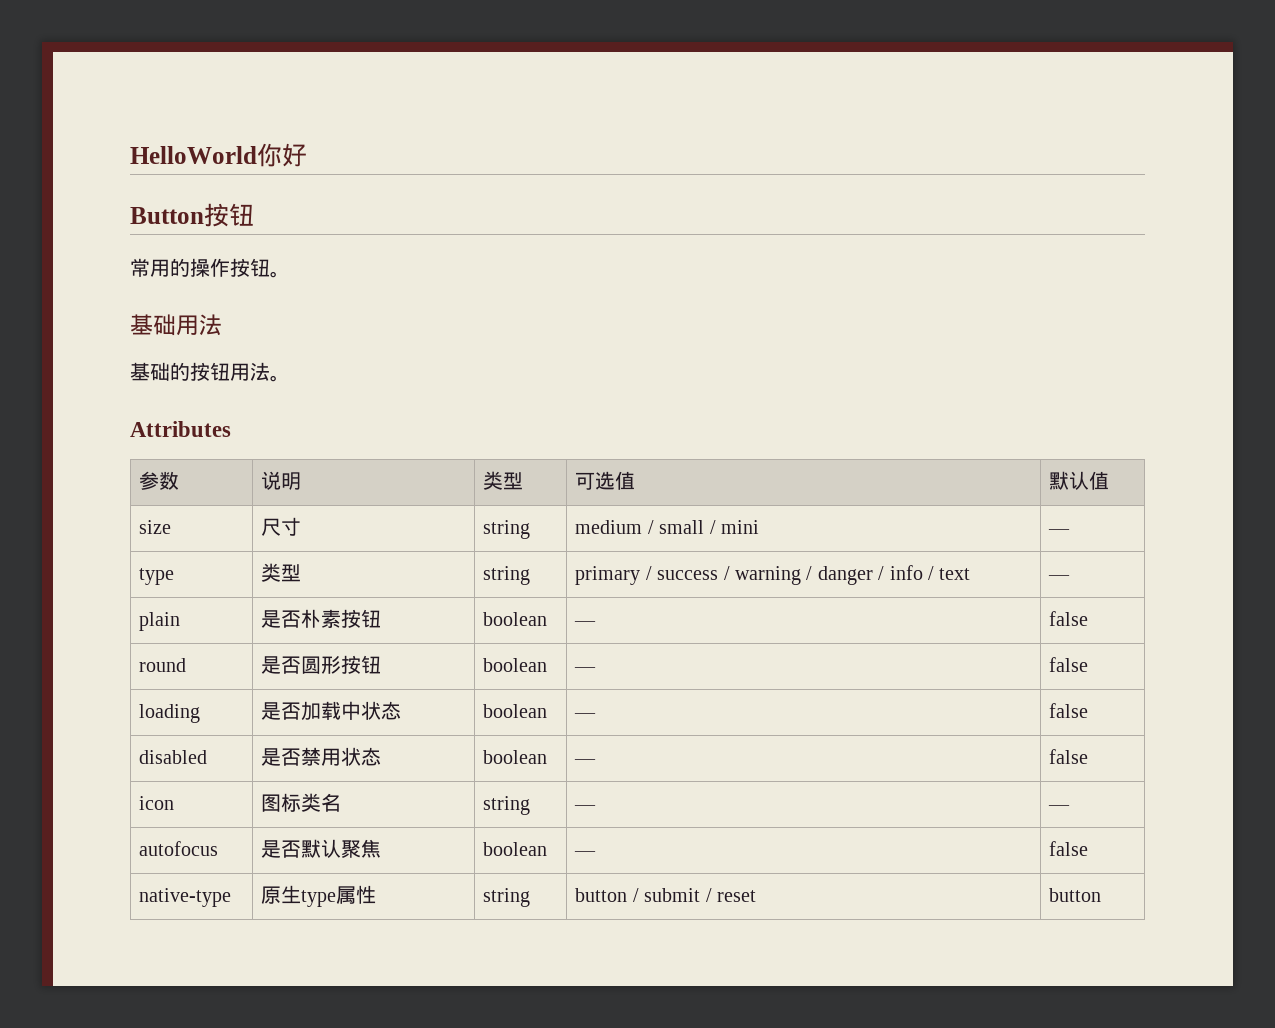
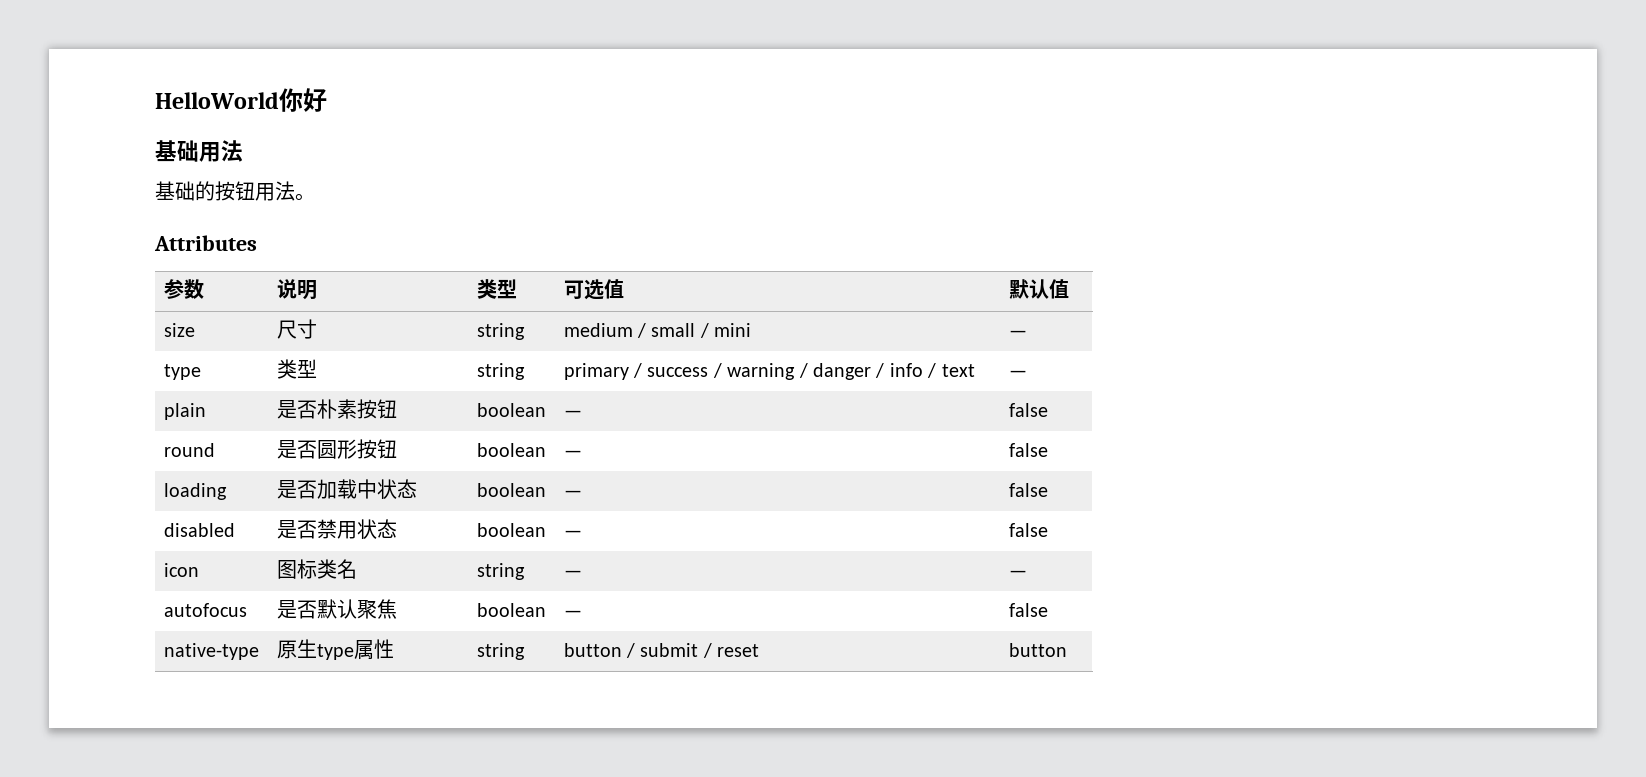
- Button按钮
- 常用的操作按钮。

